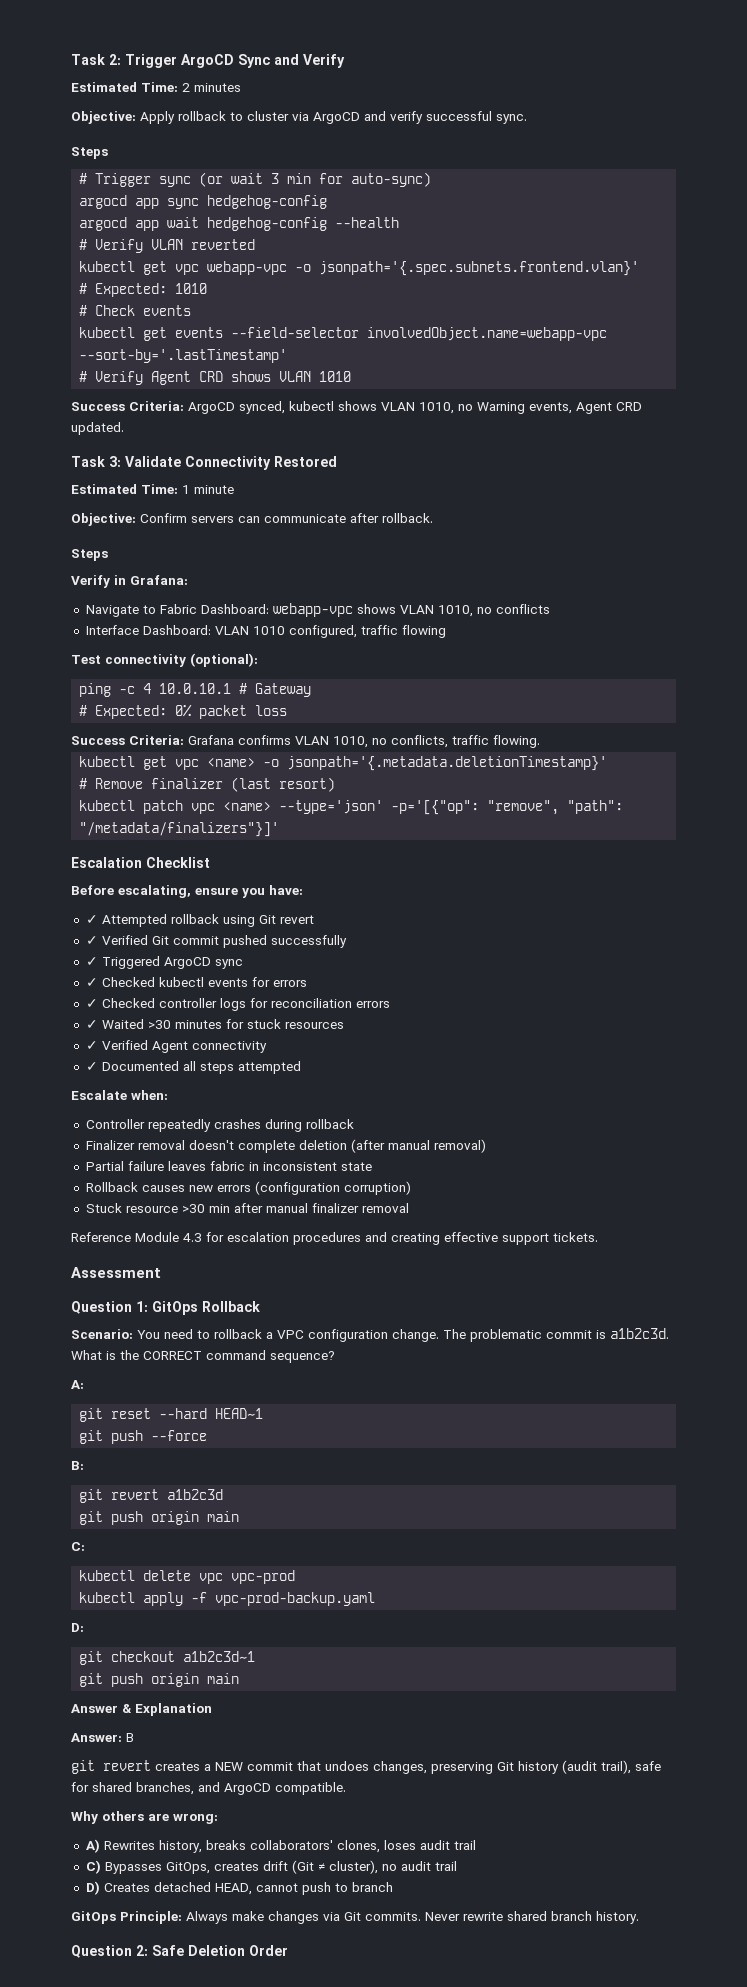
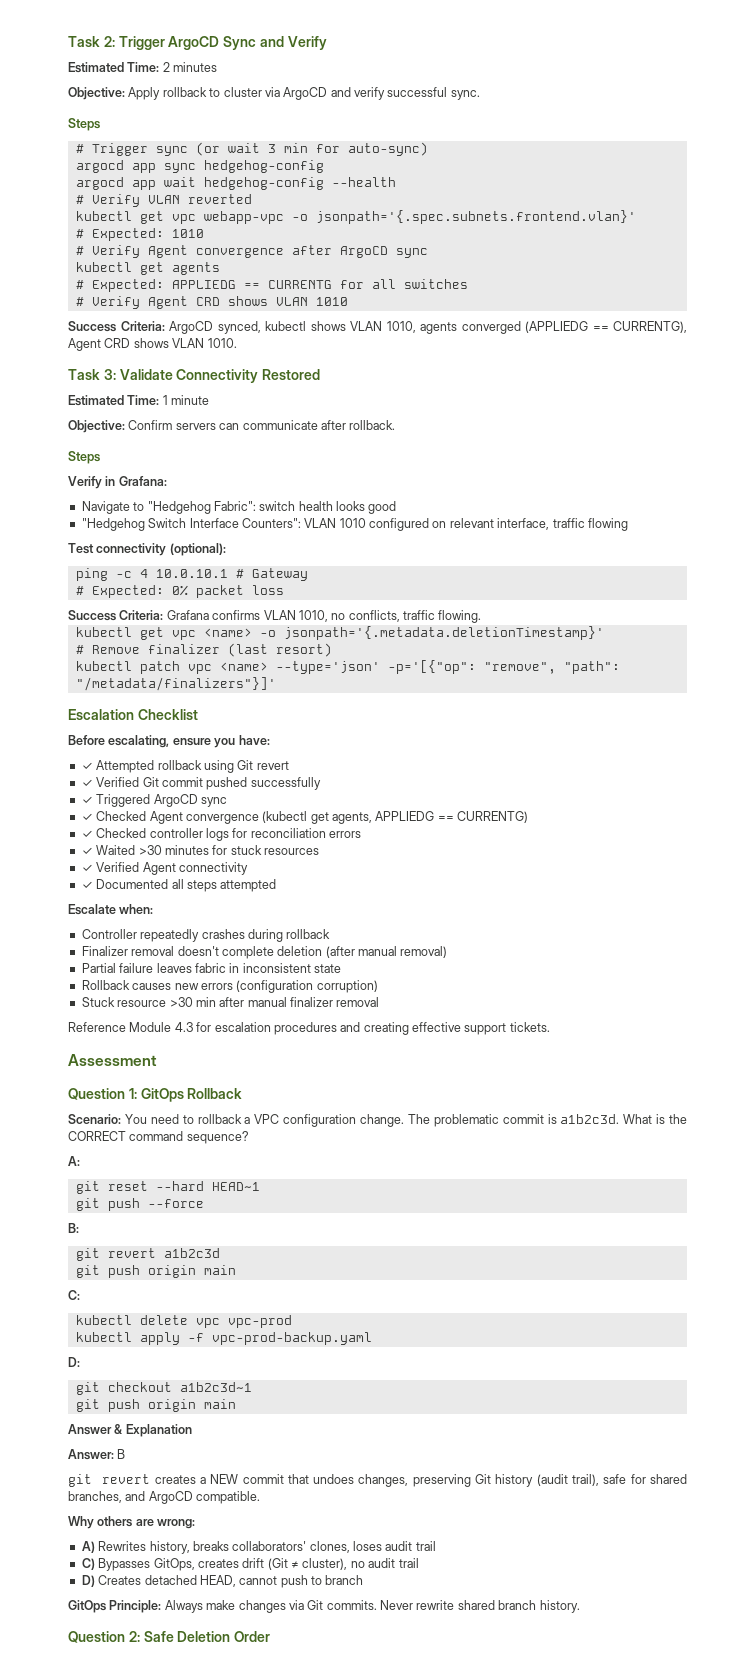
- # Check events
- kubectl get events --field-selector involvedObject.name=webapp-vpc --sort-by='.lastTimestamp'
+ # Verify Agent convergence after ArgoCD sync
+ kubectl get agents
+ # Expected: APPLIEDG == CURRENTG for all switches
- Success Criteria: ArgoCD synced, kubectl shows VLAN 1010, no Warning events, Agent CRD updated.
+ Success Criteria: ArgoCD synced, kubectl shows VLAN 1010, agents converged (APPLIEDG == CURRENTG), Agent CRD shows VLAN 1010.
- Navigate to Fabric Dashboard: webapp-vpc shows VLAN 1010, no conflicts
- Interface Dashboard: VLAN 1010 configured, traffic flowing
+ Navigate to "Hedgehog Fabric": switch health looks good
+ "Hedgehog Switch Interface Counters": VLAN 1010 configured on relevant interface, traffic flowing
- ✓ Checked kubectl events for errors
+ ✓ Checked Agent convergence (kubectl get agents, APPLIEDG == CURRENTG)

